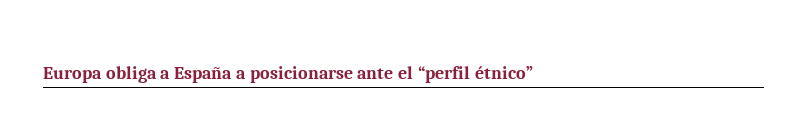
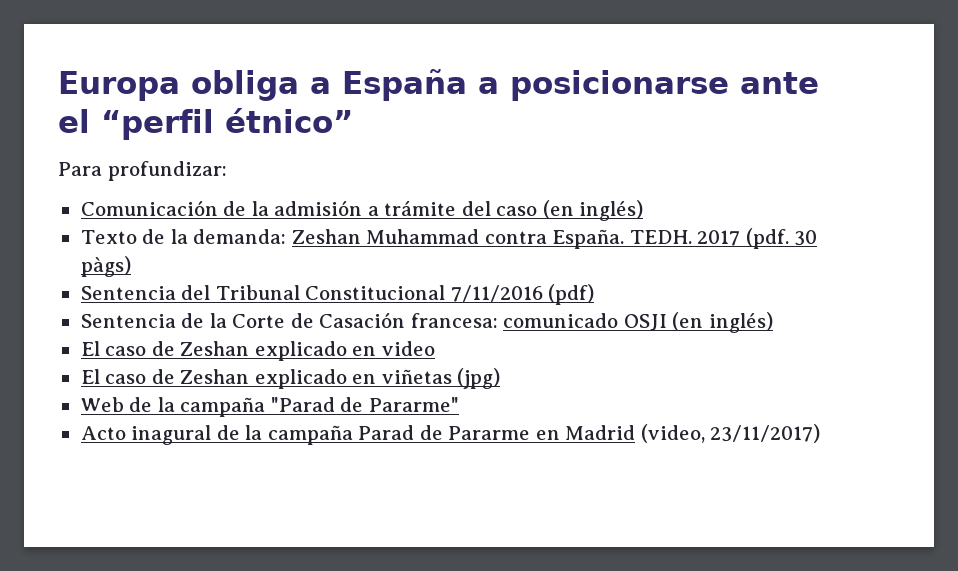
+ Para profundizar:
+ Comunicación de la admisión a trámite del caso (en inglés)
+ Texto de la demanda: Zeshan Muhammad contra España. TEDH. 2017 (pdf. 30 pàgs)
+ Sentencia del Tribunal Constitucional 7/11/2016 (pdf)
+ Sentencia de la Corte de Casación francesa: comunicado OSJI (en inglés)
+ El caso de Zeshan explicado en video
+ El caso de Zeshan explicado en viñetas (jpg)
+ Web de la campaña "Parad de Pararme"
+ Acto inagural de la campaña Parad de Pararme en Madrid (video, 23/11/2017)

